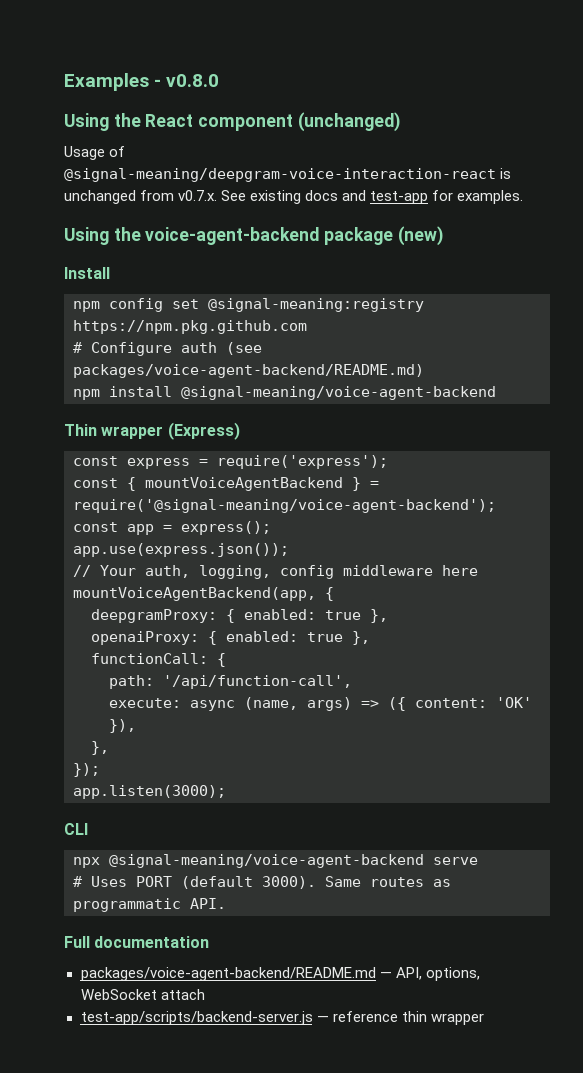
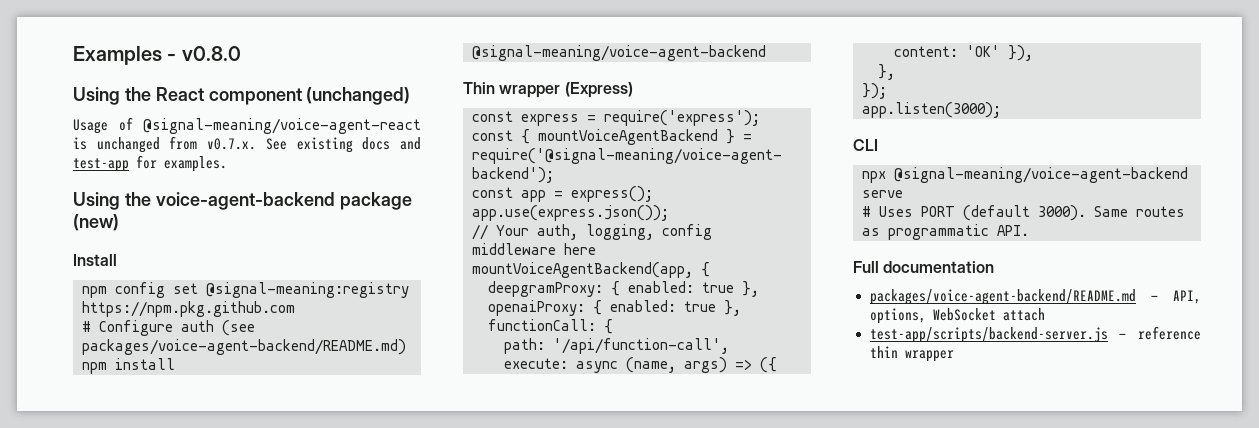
- Usage of @signal-meaning/deepgram-voice-interaction-react is unchanged from v0.7.x. See existing docs and test-app for examples.
+ Usage of @signal-meaning/voice-agent-react is unchanged from v0.7.x. See existing docs and test-app for examples.

